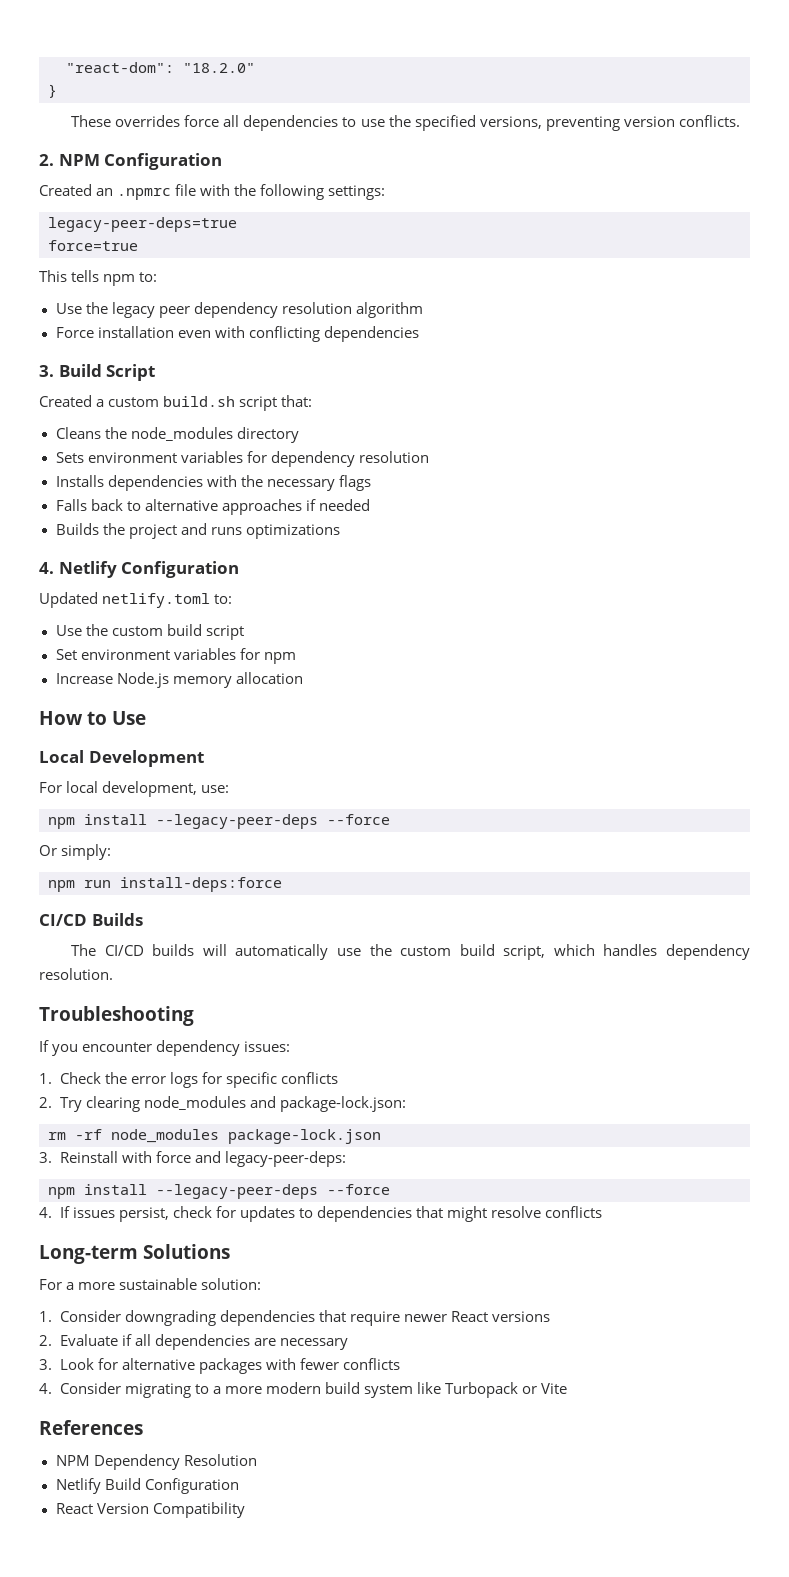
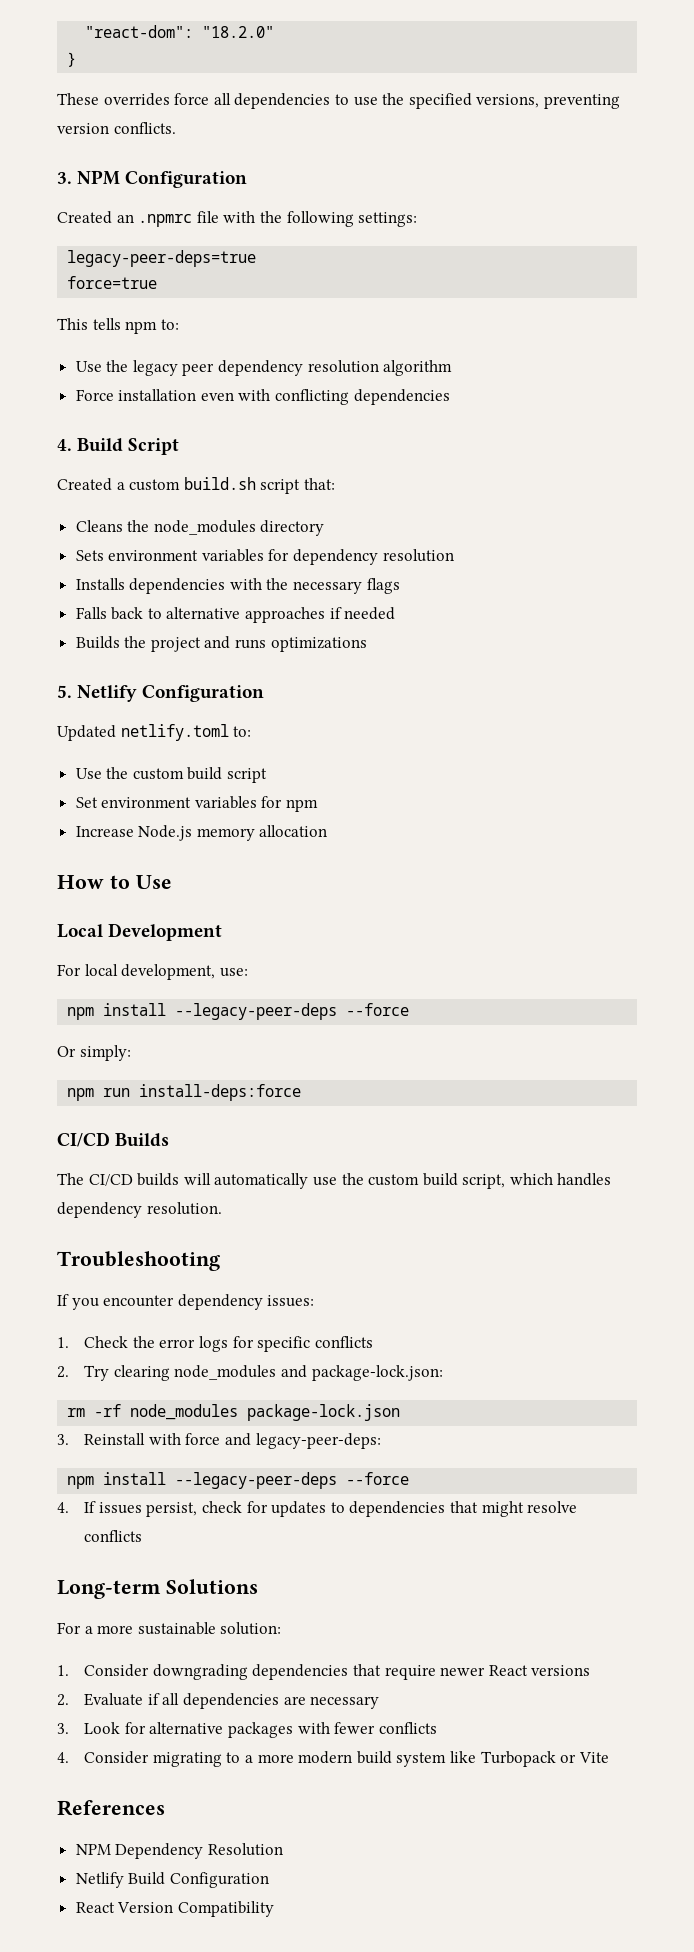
- 2. NPM Configuration
+ 3. NPM Configuration
- 3. Build Script
+ 4. Build Script
- 4. Netlify Configuration
+ 5. Netlify Configuration

